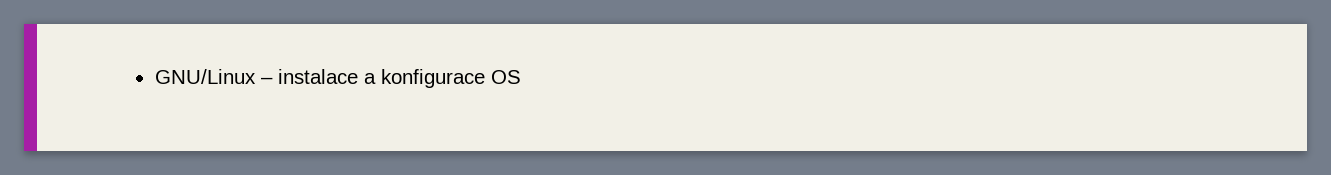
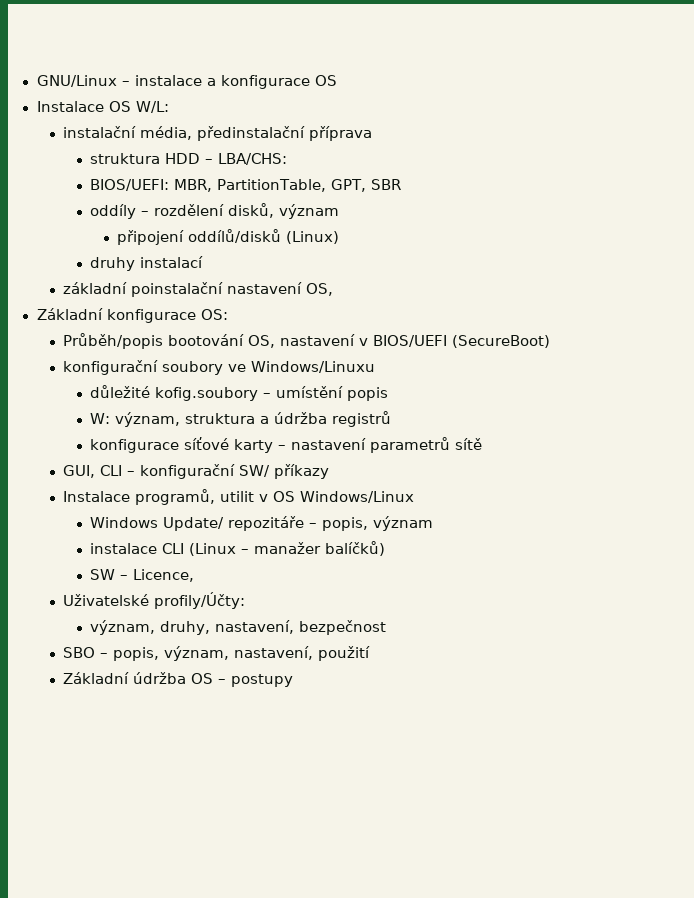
+ Instalace OS W/L:
+ instalační média, předinstalační příprava
+ struktura HDD – LBA/CHS:
+ BIOS/UEFI: MBR, PartitionTable, GPT, SBR
+ oddíly – rozdělení disků, význam
+ připojení oddílů/disků (Linux)
+ druhy instalací
+ základní poinstalační nastavení OS,
+ Základní konfigurace OS:
+ Průběh/popis bootování OS, nastavení v BIOS/UEFI (SecureBoot)
+ konfigurační soubory ve Windows/Linuxu
+ důležité kofig.soubory – umístění popis
+ W: význam, struktura a údržba registrů
+ konfigurace síťové karty – nastavení parametrů sítě
+ GUI, CLI – konfigurační SW/ příkazy
+ Instalace programů, utilit v OS Windows/Linux
+ Windows Update/ repozitáře – popis, význam
+ instalace CLI (Linux – manažer balíčků)
+ SW – Licence,
+ Uživatelské profily/Účty:
+ význam, druhy, nastavení, bezpečnost
+ SBO – popis, význam, nastavení, použití
+ Základní údržba OS – postupy

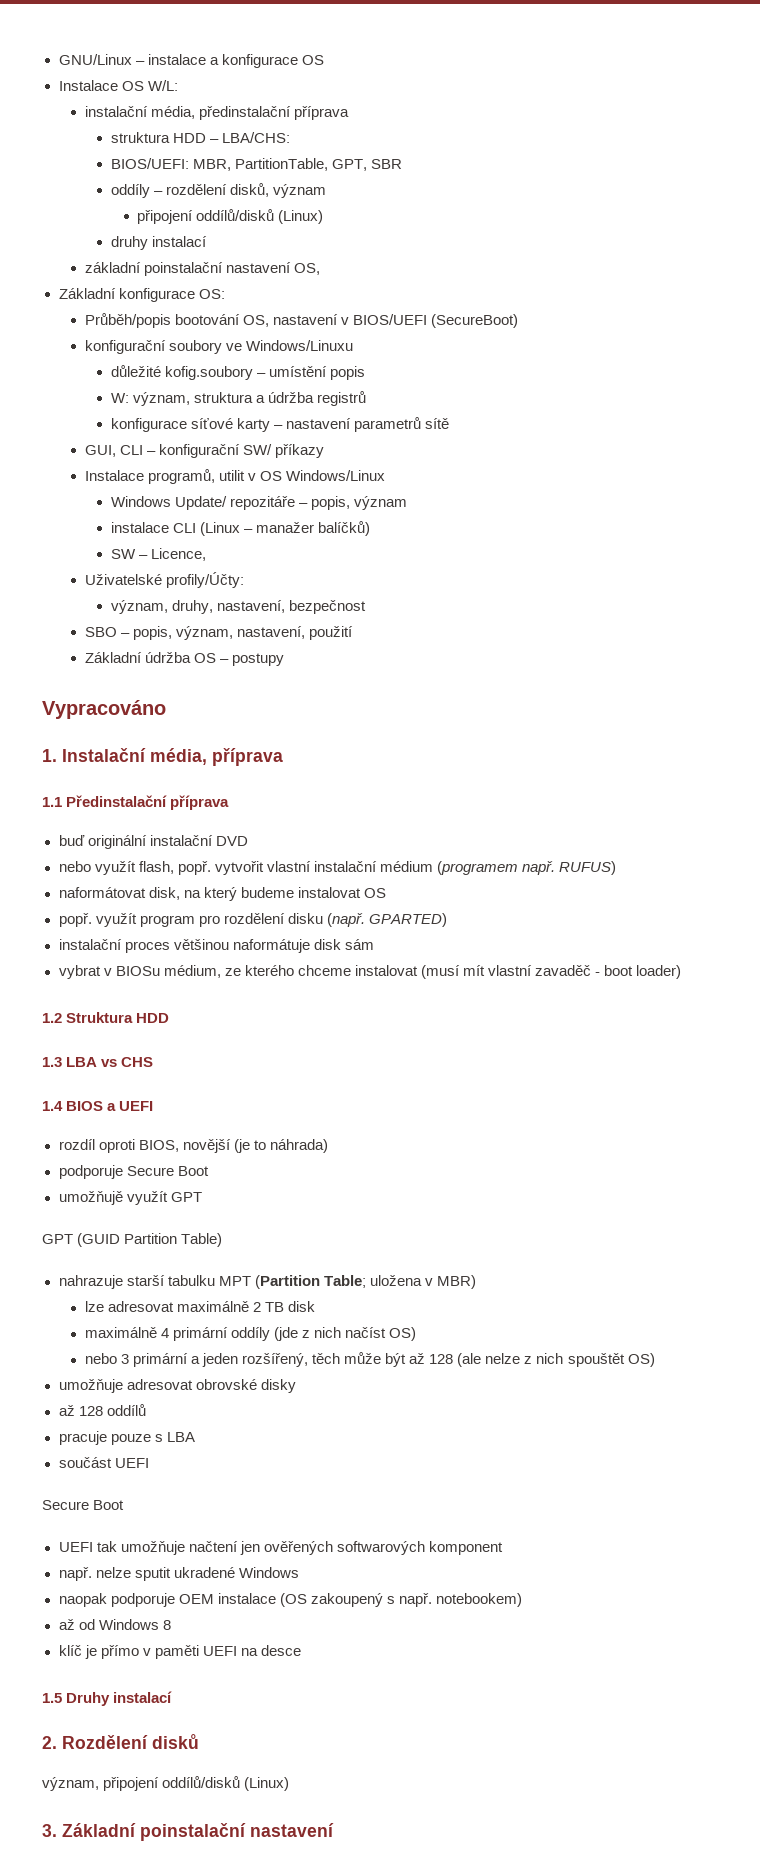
+ Vypracováno
+ 1. Instalační média, příprava
+ 1.1 Předinstalační příprava
+ buď originální instalační DVD
+ nebo využít flash, popř. vytvořit vlastní instalační médium (programem např. RUFUS)
+ naformátovat disk, na který budeme instalovat OS
+ popř. využít program pro rozdělení disku (např. GPARTED)
+ instalační proces většinou naformátuje disk sám
+ vybrat v BIOSu médium, ze kterého chceme instalovat (musí mít vlastní zavaděč - boot loader)
+ 1.2 Struktura HDD
+ 1.3 LBA vs CHS
+ 1.4 BIOS a UEFI
+ rozdíl oproti BIOS, novější (je to náhrada)
+ podporuje Secure Boot
+ umožňujě využít GPT
+ GPT (GUID Partition Table)
+ nahrazuje starší tabulku MPT (Partition Table; uložena v MBR)
+ lze adresovat maximálně 2 TB disk
+ maximálně 4 primární oddíly (jde z nich načíst OS)
+ nebo 3 primární a jeden rozšířený, těch může být až 128 (ale nelze z nich spouštět OS)
+ umožňuje adresovat obrovské disky
+ až 128 oddílů
+ pracuje pouze s LBA
+ součást UEFI
+ Secure Boot
+ UEFI tak umožňuje načtení jen ověřených softwarových komponent
+ např. nelze sputit ukradené Windows
+ naopak podporuje OEM instalace (OS zakoupený s např. notebookem)
+ až od Windows 8
+ klíč je přímo v paměti UEFI na desce
+ 1.5 Druhy instalací
+ 2. Rozdělení disků
+ význam, připojení oddílů/disků (Linux)
+ 3. Základní poinstalační nastavení

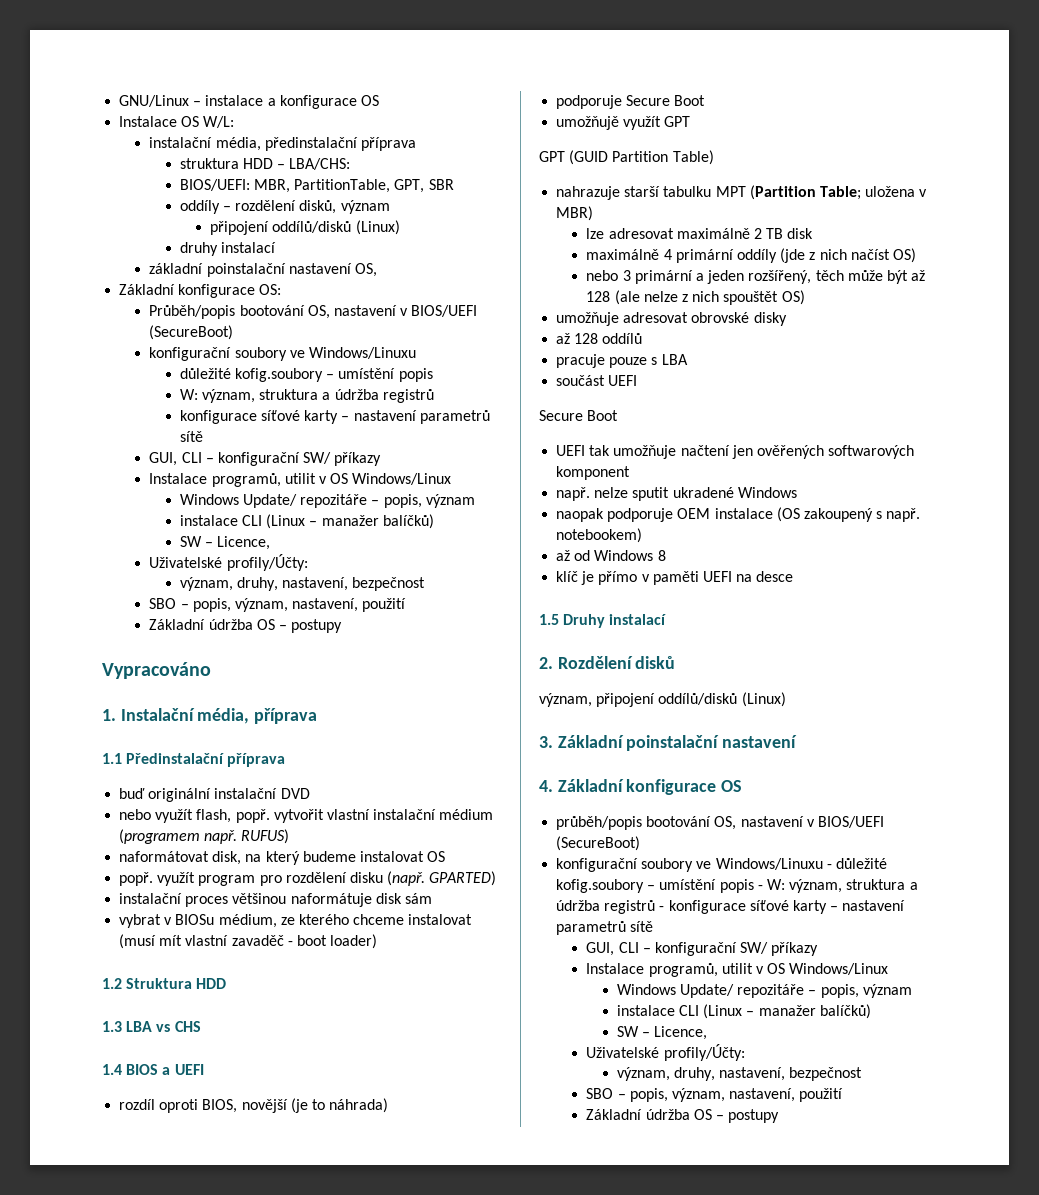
+ 4. Základní konfigurace OS
+ průběh/popis bootování OS, nastavení v BIOS/UEFI (SecureBoot)
+ konfigurační soubory ve Windows/Linuxu - důležité kofig.soubory – umístění popis - W: význam, struktura a údržba registrů - konfigurace síťové karty – nastavení parametrů sítě
+ GUI, CLI – konfigurační SW/ příkazy
+ Instalace programů, utilit v OS Windows/Linux
+ Windows Update/ repozitáře – popis, význam
+ instalace CLI (Linux – manažer balíčků)
+ SW – Licence,
+ Uživatelské profily/Účty:
+ význam, druhy, nastavení, bezpečnost
+ SBO – popis, význam, nastavení, použití
+ Základní údržba OS – postupy

